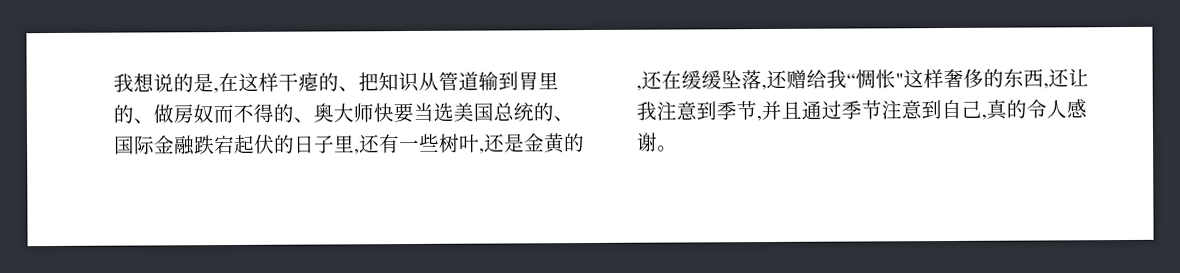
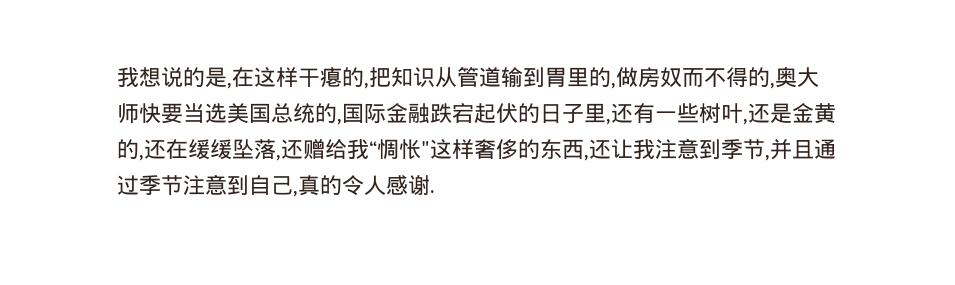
- 我想说的是,在这样干瘪的、把知识从管道输到胃里的、做房奴而不得的、奥大师快要当选美国总统的、国际金融跌宕起伏的日子里,还有一些树叶,还是金黄的,还在缓缓坠落,还赠给我“惆怅"这样奢侈的东西,还让我注意到季节,并且通过季节注意到自己,真的令人感谢。
+ 我想说的是,在这样干瘪的,把知识从管道输到胃里的,做房奴而不得的,奥大师快要当选美国总统的,国际金融跌宕起伏的日子里,还有一些树叶,还是金黄的,还在缓缓坠落,还赠给我“惆怅"这样奢侈的东西,还让我注意到季节,并且通过季节注意到自己,真的令人感谢.

